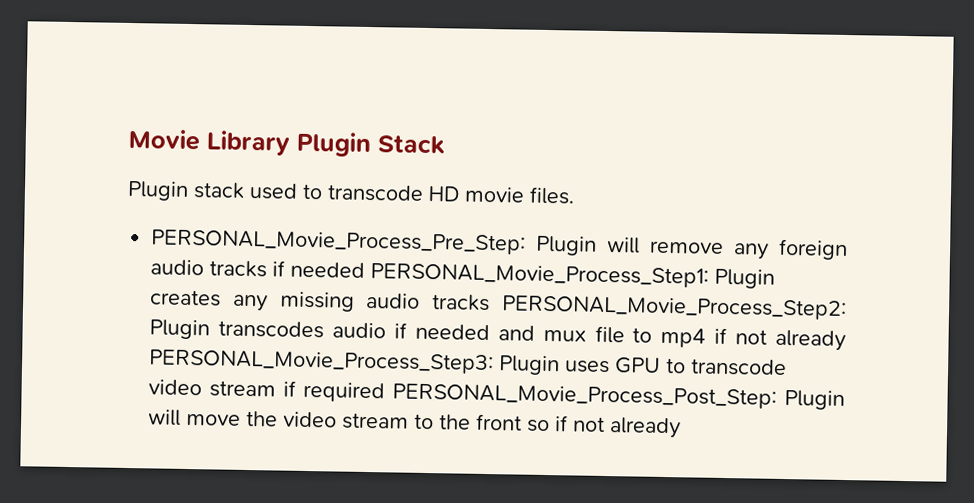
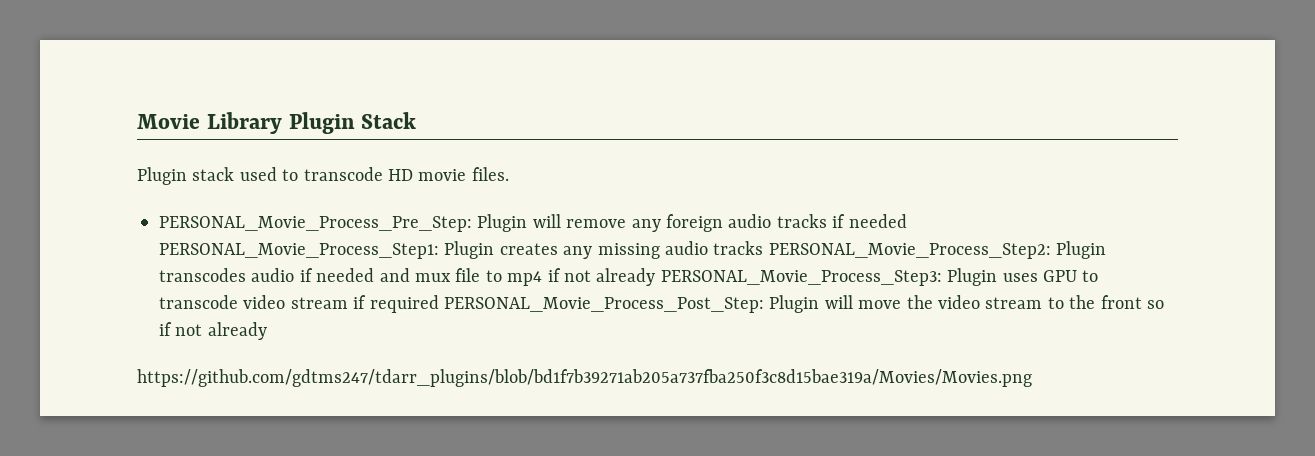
+ https://github.com/gdtms247/tdarr_plugins/blob/bd1f7b39271ab205a737fba250f3c8d15bae319a/Movies/Movies.png

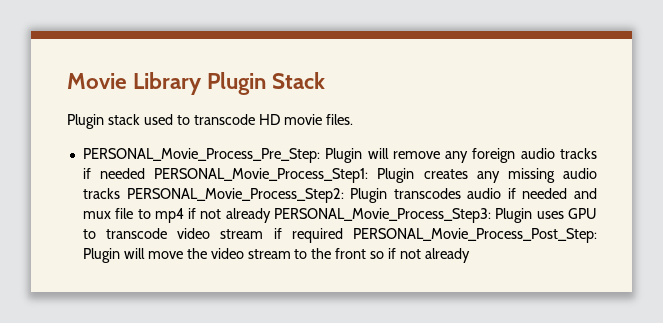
- https://github.com/gdtms247/tdarr_plugins/blob/bd1f7b39271ab205a737fba250f3c8d15bae319a/Movies/Movies.png

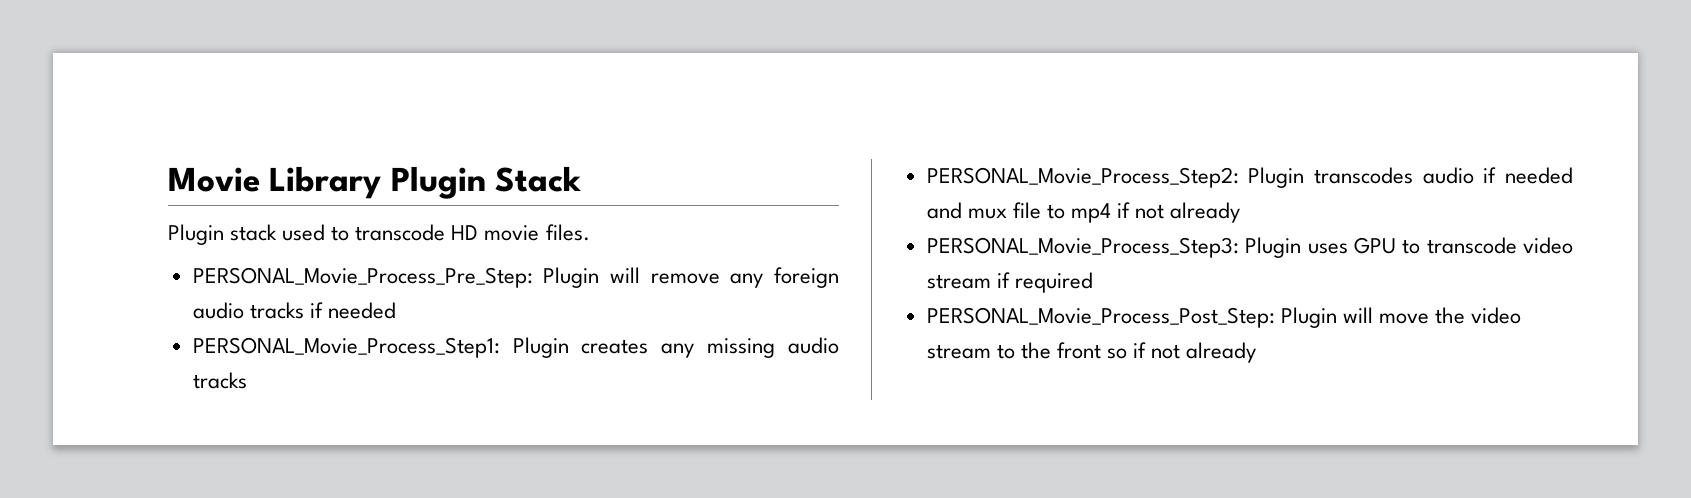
- PERSONAL_Movie_Process_Pre_Step: Plugin will remove any foreign audio tracks if needed PERSONAL_Movie_Process_Step1: Plugin creates any missing audio tracks PERSONAL_Movie_Process_Step2: Plugin transcodes audio if needed and mux file to mp4 if not already PERSONAL_Movie_Process_Step3: Plugin uses GPU to transcode video stream if required PERSONAL_Movie_Process_Post_Step: Plugin will move the video stream to the front so if not already
+ PERSONAL_Movie_Process_Pre_Step: Plugin will remove any foreign audio tracks if needed
+ PERSONAL_Movie_Process_Step1: Plugin creates any missing audio tracks
+ PERSONAL_Movie_Process_Step2: Plugin transcodes audio if needed and mux file to mp4 if not already
+ PERSONAL_Movie_Process_Step3: Plugin uses GPU to transcode video stream if required
+ PERSONAL_Movie_Process_Post_Step: Plugin will move the video stream to the front so if not already

